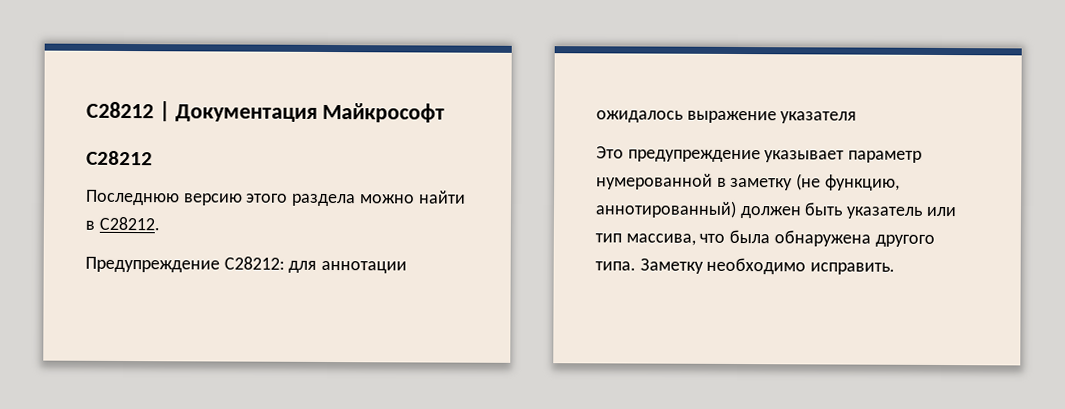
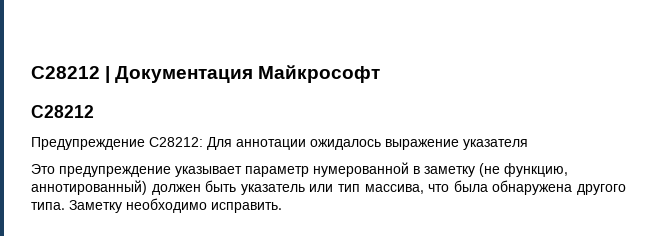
- Последнюю версию этого раздела можно найти в C28212.
- Предупреждение C28212: для аннотации ожидалось выражение указателя
+ Предупреждение C28212: Для аннотации ожидалось выражение указателя

